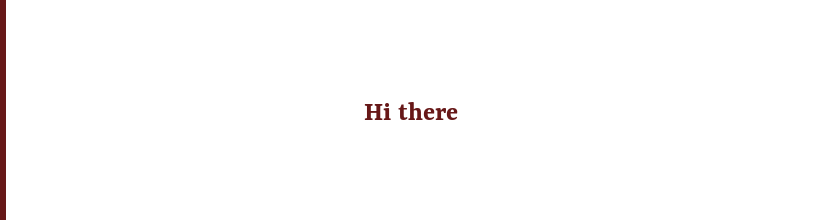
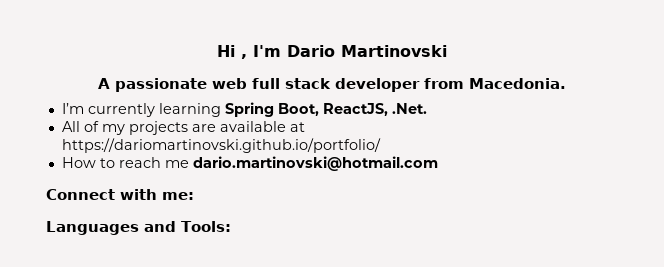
- Hi there
+ Hi , I'm Dario Martinovski
+ A passionate web full stack developer from Macedonia.
+ I’m currently learning Spring Boot, ReactJS, .Net.
+ All of my projects are available at https://dariomartinovski.github.io/portfolio/
+ How to reach me dario.martinovski@hotmail.com
+ Connect with me:
+ Languages and Tools:

